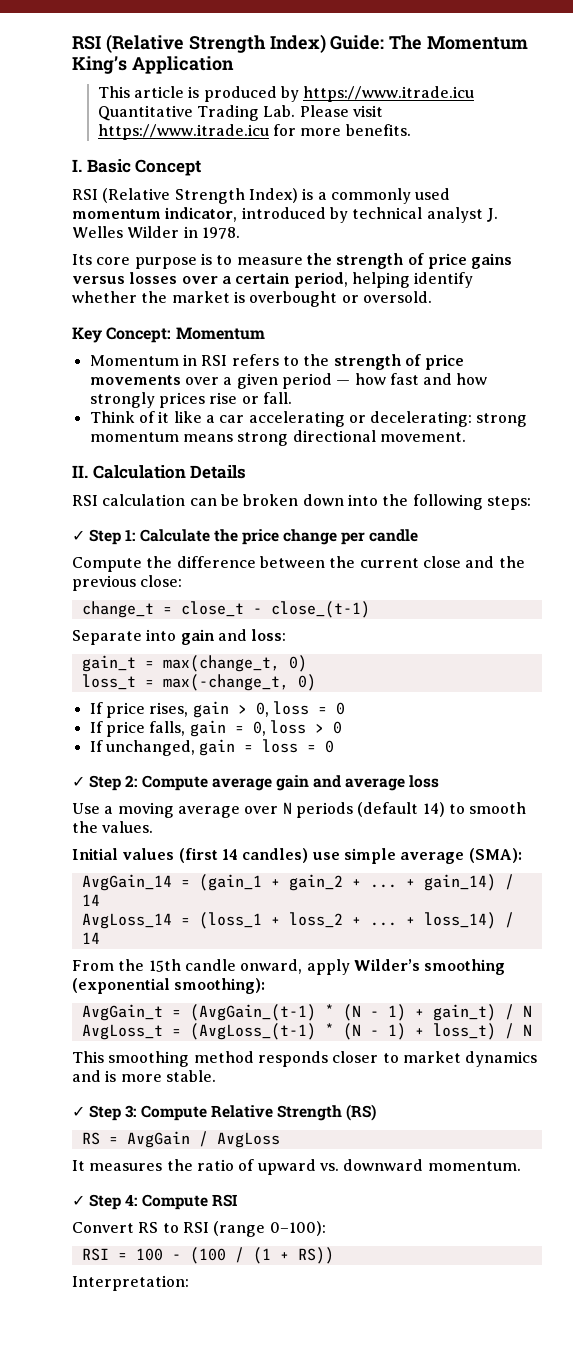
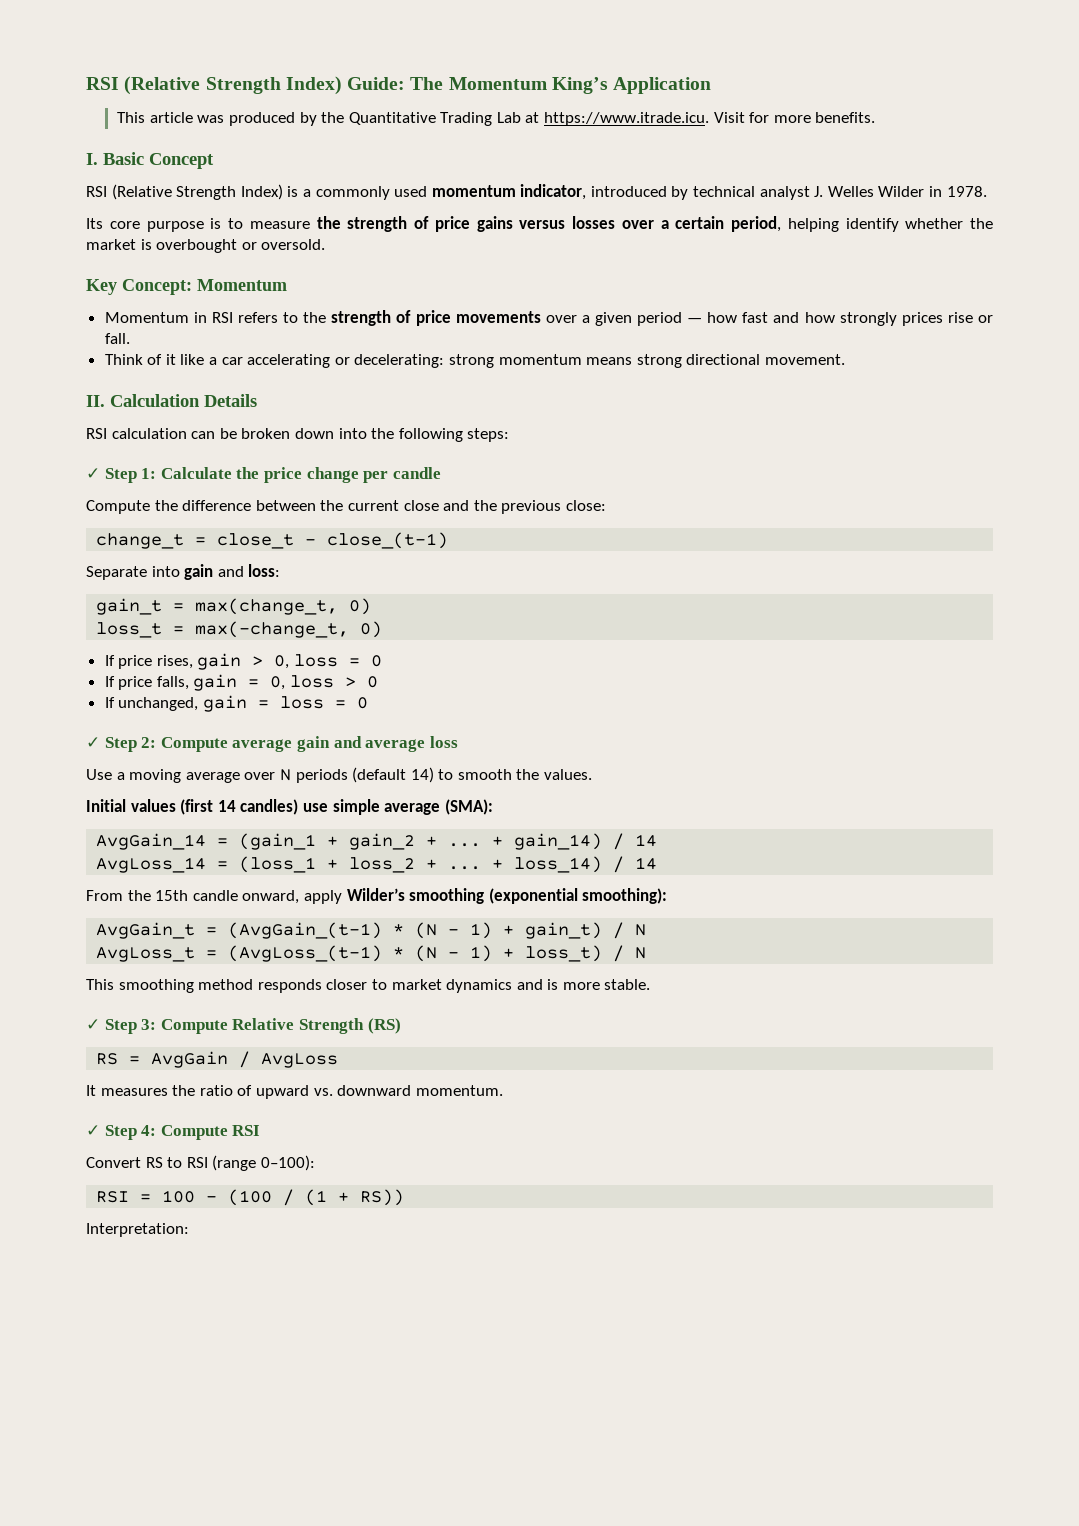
- This article is produced by https://www.itrade.icu Quantitative Trading Lab. Please visit https://www.itrade.icu for more benefits.
+ This article was produced by the Quantitative Trading Lab at https://www.itrade.icu. Visit for more benefits.

